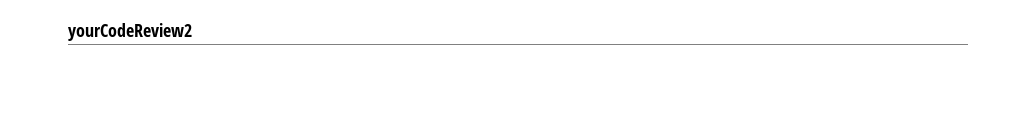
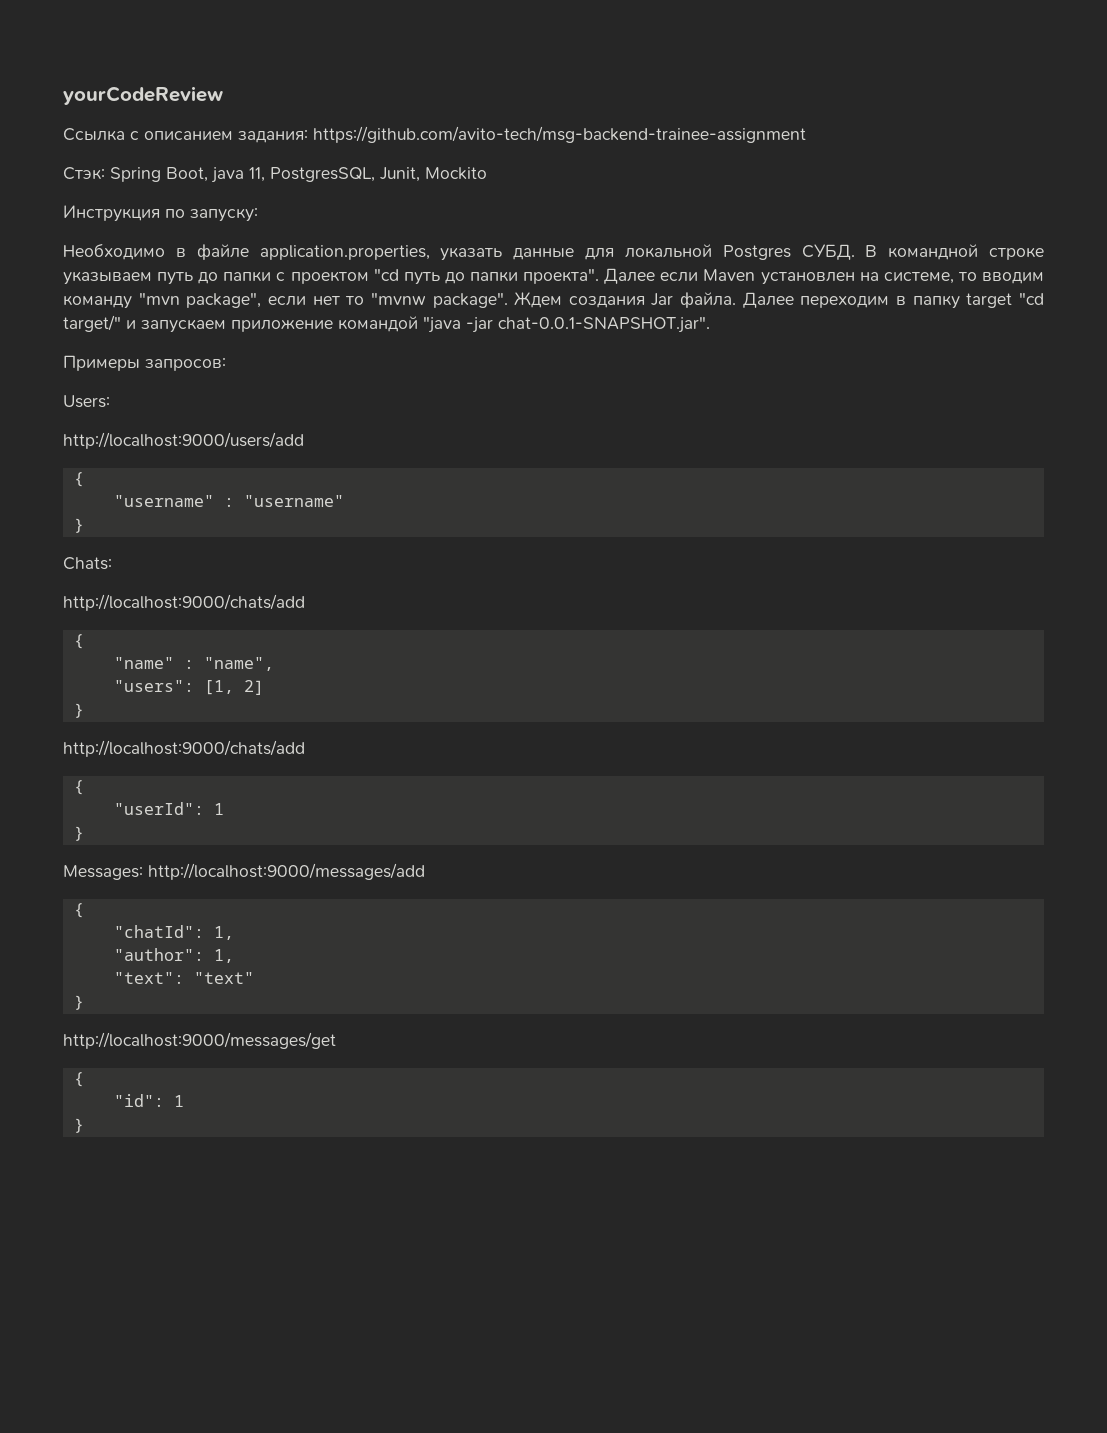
- yourCodeReview2
+ yourCodeReview
+ Ссылка с описанием задания: https://github.com/avito-tech/msg-backend-trainee-assignment
+ Стэк: Spring Boot, java 11, PostgresSQL, Junit, Mockito
+ Инструкция по запуску:
+ Необходимо в файле application.properties, указать данные для локальной Postgres СУБД. В командной строке указываем путь до папки с проектом "cd путь до папки проекта". Далее если Maven установлен на системе, то вводим команду "mvn package", если нет то "mvnw package". Ждем создания Jar файла. Далее переходим в папку target "cd target/" и запускаем приложение командой "java -jar chat-0.0.1-SNAPSHOT.jar".
+ Примеры запросов:
+ Users:
+ http://localhost:9000/users/add
+ {
+ "username" : "username"
+ }
+ Chats:
+ http://localhost:9000/chats/add
+ {
+ "name" : "name",
+ "users": [1, 2]
+ }
+ http://localhost:9000/chats/add
+ {
+ "userId": 1
+ }
+ Messages: http://localhost:9000/messages/add
+ {
+ "chatId": 1,
+ "author": 1,
+ "text": "text"
+ }
+ http://localhost:9000/messages/get
+ {
+ "id": 1
+ }

